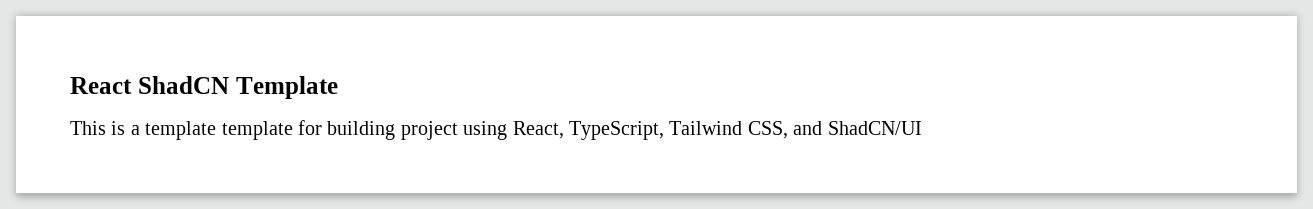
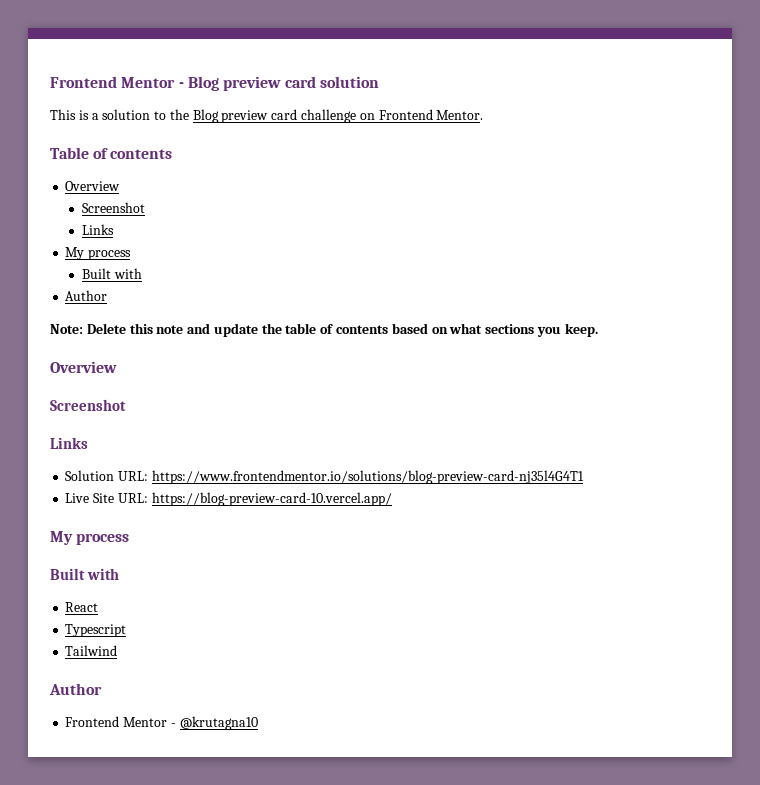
- React ShadCN Template
- This is a template template for building project using React, TypeScript, Tailwind CSS, and ShadCN/UI
+ Frontend Mentor - Blog preview card solution
+ This is a solution to the Blog preview card challenge on Frontend Mentor.
+ Table of contents
+ Overview
+ Screenshot
+ Links
+ My process
+ Built with
+ Author
+ Note: Delete this note and update the table of contents based on what sections you keep.
+ Overview
+ Screenshot
+ Links
+ Solution URL: https://www.frontendmentor.io/solutions/blog-preview-card-nj35l4G4T1
+ Live Site URL: https://blog-preview-card-10.vercel.app/
+ My process
+ Built with
+ React
+ Typescript
+ Tailwind
+ Author
+ Frontend Mentor - @krutagna10

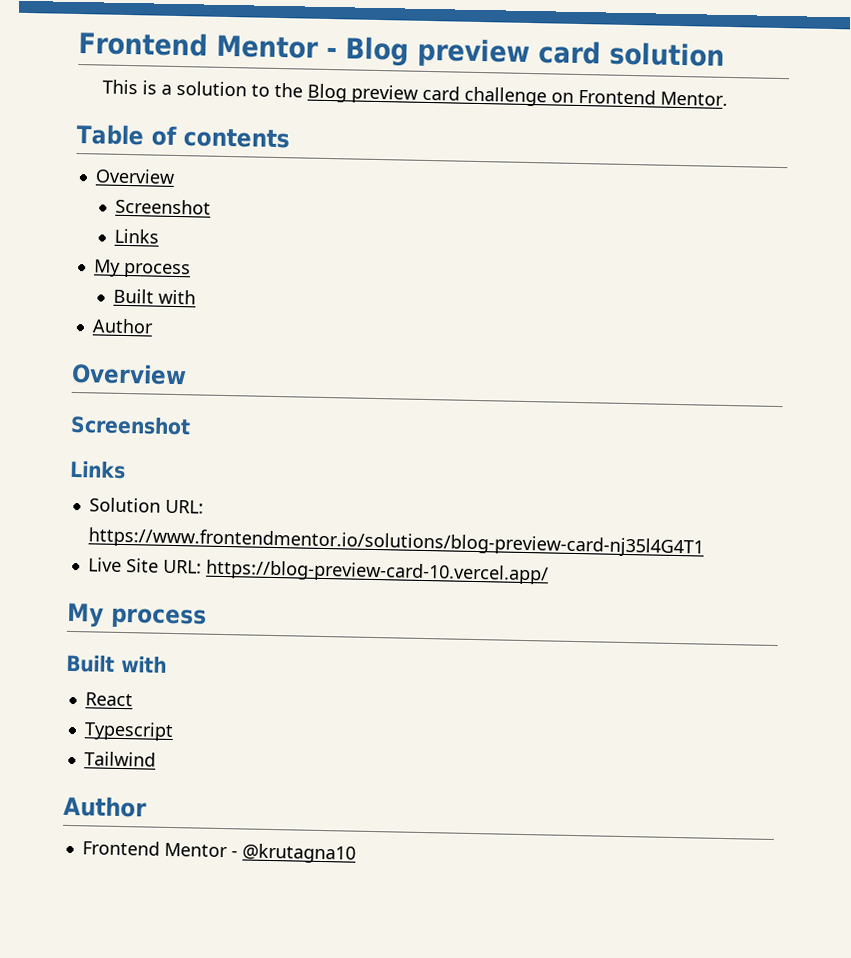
- Note: Delete this note and update the table of contents based on what sections you keep.

